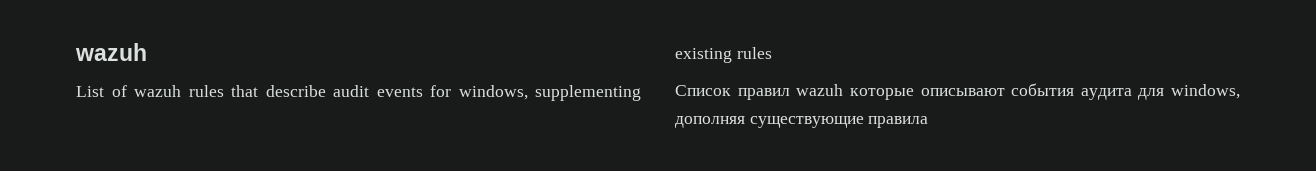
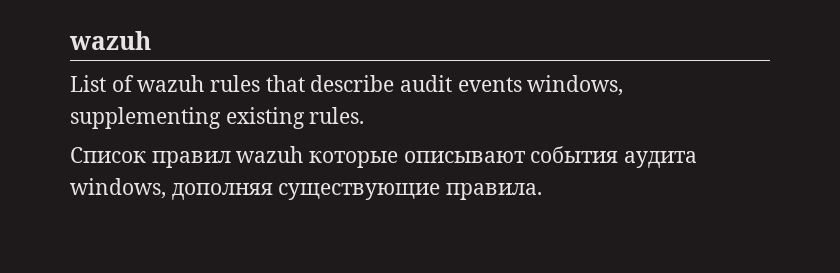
- List of wazuh rules that describe audit events for windows, supplementing existing rules
+ List of wazuh rules that describe audit events windows, supplementing existing rules.
- Список правил wazuh которые описывают события аудита для windows, дополняя существующие правила
+ Список правил wazuh которые описывают события аудита windows, дополняя существующие правила.

